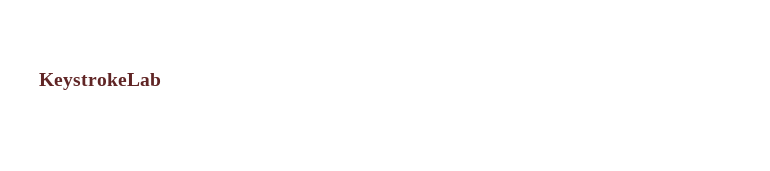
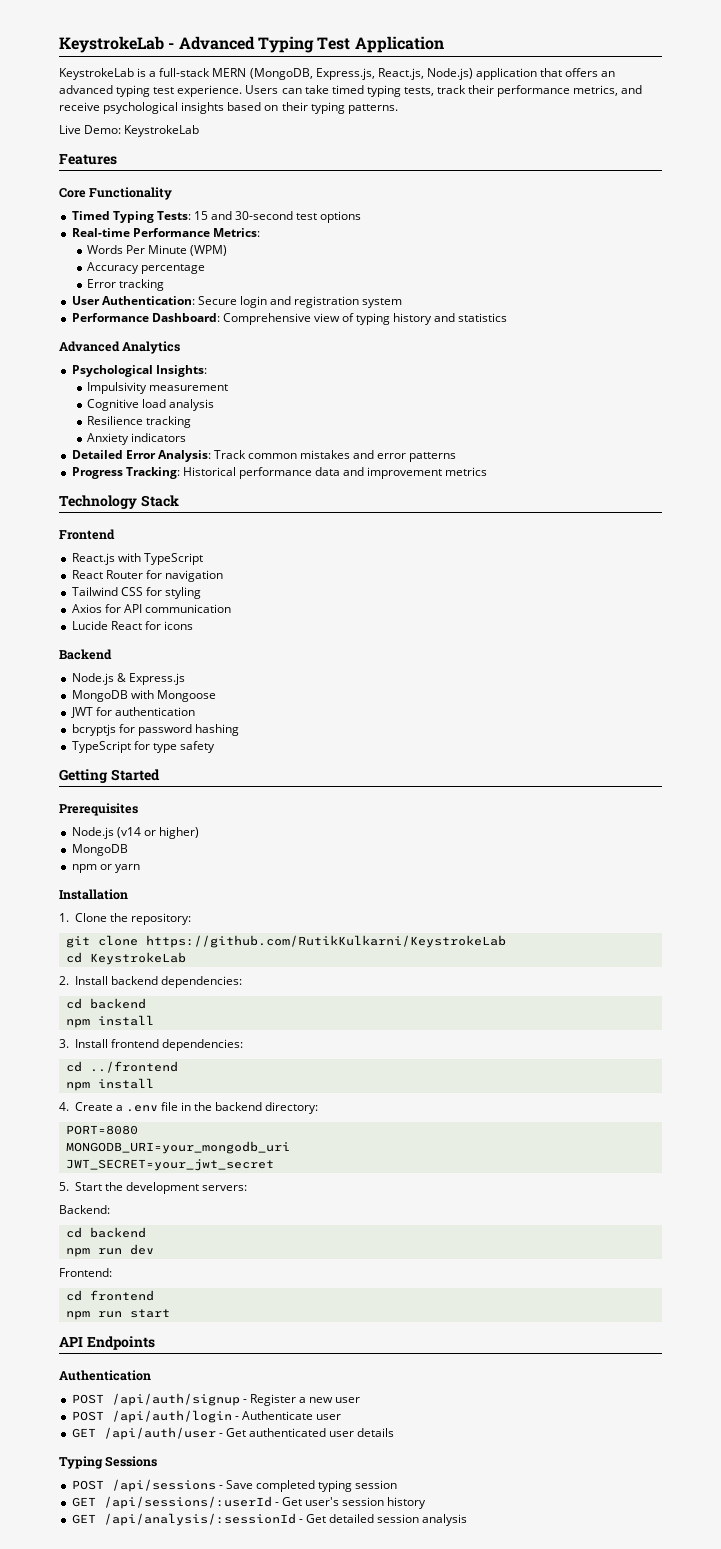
- KeystrokeLab
+ KeystrokeLab - Advanced Typing Test Application
+ KeystrokeLab is a full-stack MERN (MongoDB, Express.js, React.js, Node.js) application that offers an advanced typing test experience. Users can take timed typing tests, track their performance metrics, and receive psychological insights based on their typing patterns.
+ Live Demo: KeystrokeLab
+ Features
+ Core Functionality
+ Timed Typing Tests: 15 and 30-second test options
+ Real-time Performance Metrics:
+ Words Per Minute (WPM)
+ Accuracy percentage
+ Error tracking
+ User Authentication: Secure login and registration system
+ Performance Dashboard: Comprehensive view of typing history and statistics
+ Advanced Analytics
+ Psychological Insights:
+ Impulsivity measurement
+ Cognitive load analysis
+ Resilience tracking
+ Anxiety indicators
+ Detailed Error Analysis: Track common mistakes and error patterns
+ Progress Tracking: Historical performance data and improvement metrics
+ Technology Stack
+ Frontend
+ React.js with TypeScript
+ React Router for navigation
+ Tailwind CSS for styling
+ Axios for API communication
+ Lucide React for icons
+ Backend
+ Node.js & Express.js
+ MongoDB with Mongoose
+ JWT for authentication
+ bcryptjs for password hashing
+ TypeScript for type safety
+ Getting Started
+ Prerequisites
+ Node.js (v14 or higher)
+ MongoDB
+ npm or yarn
+ Installation
+ 1. Clone the repository:
+ git clone https://github.com/RutikKulkarni/KeystrokeLab
+ cd KeystrokeLab
+ 2. Install backend dependencies:
+ cd backend
+ npm install
+ 3. Install frontend dependencies:
+ cd ../frontend
+ npm install
+ 4. Create a .env file in the backend directory:
+ PORT=8080
+ MONGODB_URI=your_mongodb_uri
+ JWT_SECRET=your_jwt_secret
+ 5. Start the development servers:
+ Backend:
+ cd backend
+ npm run dev
+ Frontend:
+ cd frontend
+ npm run start
+ API Endpoints
+ Authentication
+ POST /api/auth/signup - Register a new user
+ POST /api/auth/login - Authenticate user
+ GET /api/auth/user - Get authenticated user details
+ Typing Sessions
+ POST /api/sessions - Save completed typing session
+ GET /api/sessions/:userId - Get user's session history
+ GET /api/analysis/:sessionId - Get detailed session analysis

